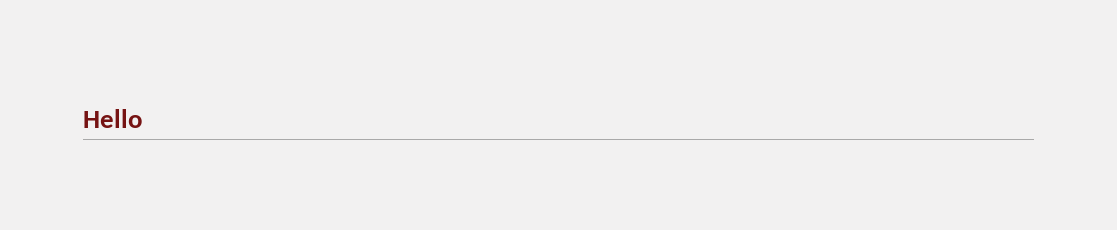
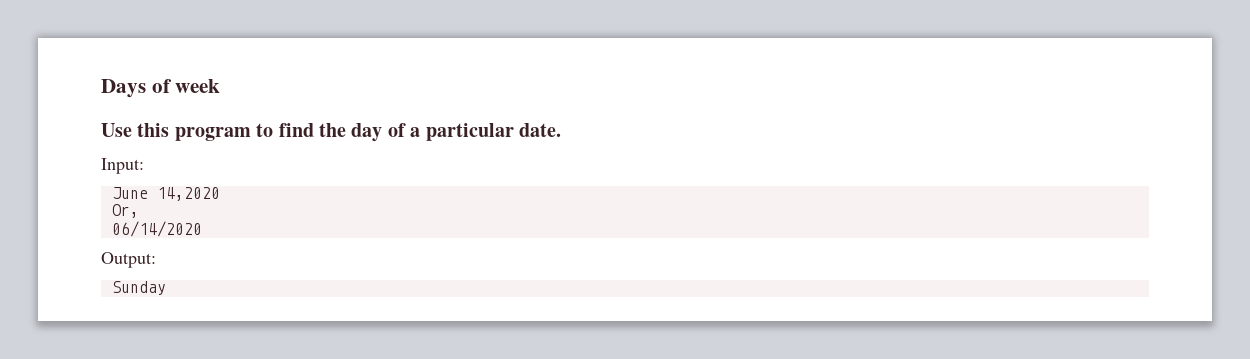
- Hello
+ Days of week
+ Use this program to find the day of a particular date.
+ Input:
+ June 14,2020
+ Or,
+ 06/14/2020
+ Output:
+ Sunday

